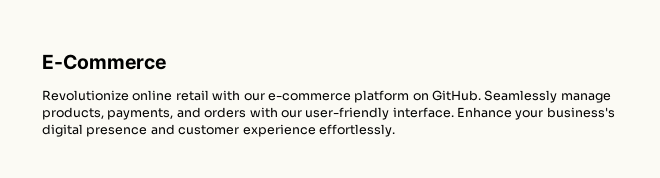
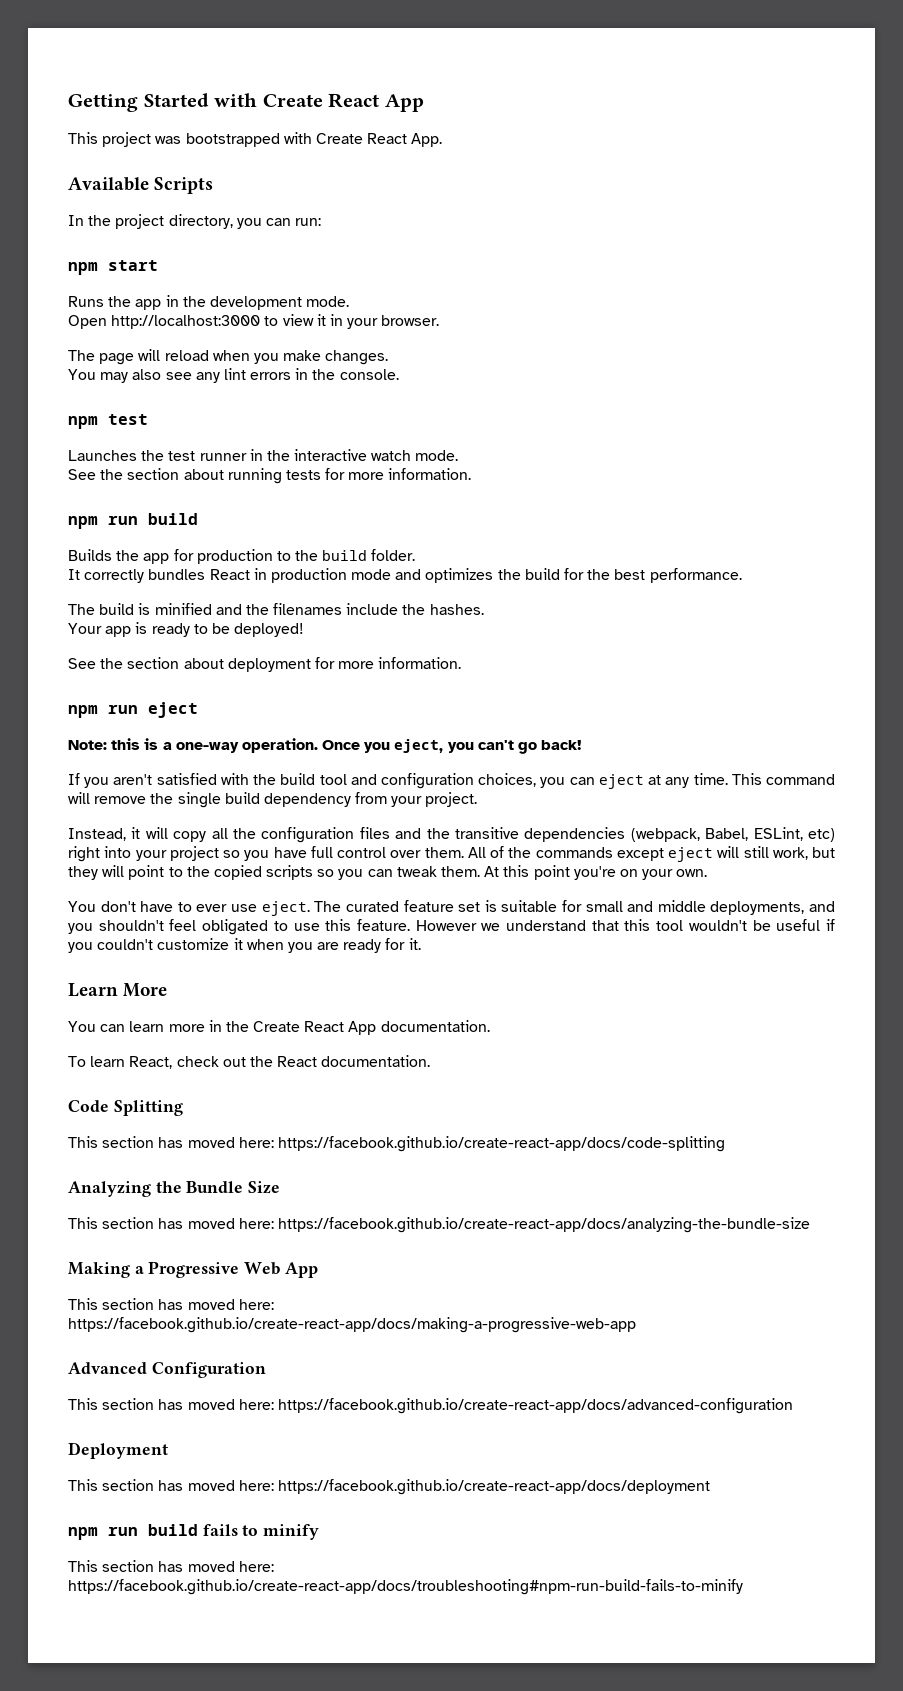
- E-Commerce
- Revolutionize online retail with our e-commerce platform on GitHub. Seamlessly manage products, payments, and orders with our user-friendly interface. Enhance your business's digital presence and customer experience effortlessly.
+ Getting Started with Create React App
+ This project was bootstrapped with Create React App.
+ Available Scripts
+ In the project directory, you can run:
+ npm start
+ Runs the app in the development mode.
+ Open http://localhost:3000 to view it in your browser.
+ The page will reload when you make changes.
+ You may also see any lint errors in the console.
+ npm test
+ Launches the test runner in the interactive watch mode.
+ See the section about running tests for more information.
+ npm run build
+ Builds the app for production to the build folder.
+ It correctly bundles React in production mode and optimizes the build for the best performance.
+ The build is minified and the filenames include the hashes.
+ Your app is ready to be deployed!
+ See the section about deployment for more information.
+ npm run eject
+ Note: this is a one-way operation. Once you eject, you can't go back!
+ If you aren't satisfied with the build tool and configuration choices, you can eject at any time. This command will remove the single build dependency from your project.
+ Instead, it will copy all the configuration files and the transitive dependencies (webpack, Babel, ESLint, etc) right into your project so you have full control over them. All of the commands except eject will still work, but they will point to the copied scripts so you can tweak them. At this point you're on your own.
+ You don't have to ever use eject. The curated feature set is suitable for small and middle deployments, and you shouldn't feel obligated to use this feature. However we understand that this tool wouldn't be useful if you couldn't customize it when you are ready for it.
+ Learn More
+ You can learn more in the Create React App documentation.
+ To learn React, check out the React documentation.
+ Code Splitting
+ This section has moved here: https://facebook.github.io/create-react-app/docs/code-splitting
+ Analyzing the Bundle Size
+ This section has moved here: https://facebook.github.io/create-react-app/docs/analyzing-the-bundle-size
+ Making a Progressive Web App
+ This section has moved here: https://facebook.github.io/create-react-app/docs/making-a-progressive-web-app
+ Advanced Configuration
+ This section has moved here: https://facebook.github.io/create-react-app/docs/advanced-configuration
+ Deployment
+ This section has moved here: https://facebook.github.io/create-react-app/docs/deployment
+ npm run build fails to minify
+ This section has moved here: https://facebook.github.io/create-react-app/docs/troubleshooting#npm-run-build-fails-to-minify

